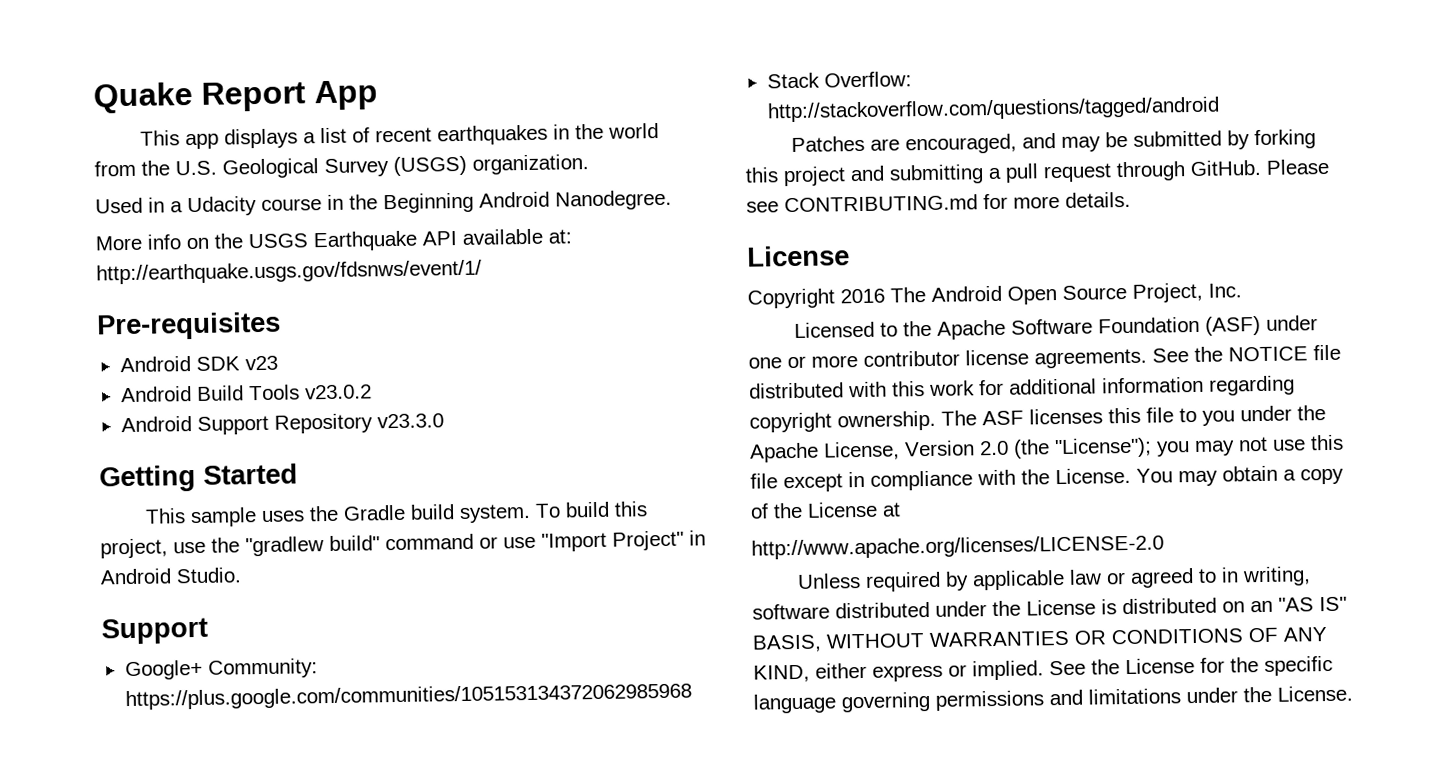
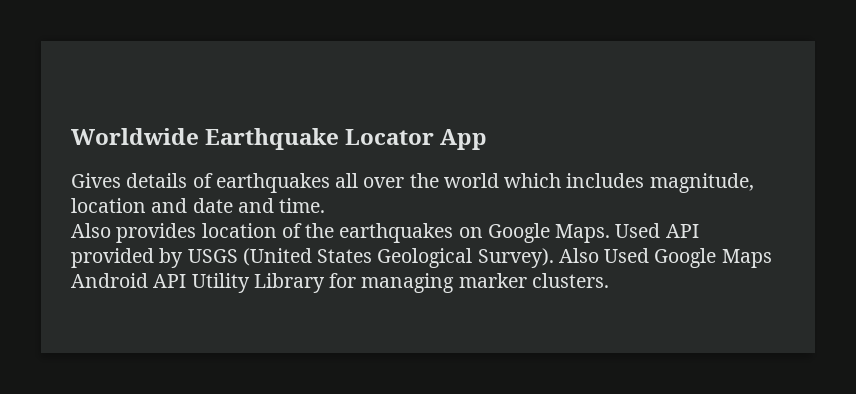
- Quake Report App
- This app displays a list of recent earthquakes in the world from the U.S. Geological Survey (USGS) organization.
- Used in a Udacity course in the Beginning Android Nanodegree.
- More info on the USGS Earthquake API available at: http://earthquake.usgs.gov/fdsnws/event/1/
- Pre-requisites
- Android SDK v23
- Android Build Tools v23.0.2
- Android Support Repository v23.3.0
- Getting Started
- This sample uses the Gradle build system. To build this project, use the "gradlew build" command or use "Import Project" in Android Studio.
- Support
- Google+ Community: https://plus.google.com/communities/105153134372062985968
- Stack Overflow: http://stackoverflow.com/questions/tagged/android
- Patches are encouraged, and may be submitted by forking this project and submitting a pull request through GitHub. Please see CONTRIBUTING.md for more details.
- License
- Copyright 2016 The Android Open Source Project, Inc.
- Licensed to the Apache Software Foundation (ASF) under one or more contributor license agreements. See the NOTICE file distributed with this work for additional information regarding copyright ownership. The ASF licenses this file to you under the Apache License, Version 2.0 (the "License"); you may not use this file except in compliance with the License. You may obtain a copy of the License at
- http://www.apache.org/licenses/LICENSE-2.0
- Unless required by applicable law or agreed to in writing, software distributed under the License is distributed on an "AS IS" BASIS, WITHOUT WARRANTIES OR CONDITIONS OF ANY KIND, either express or implied. See the License for the specific language governing permissions and limitations under the License.
+ Worldwide Earthquake Locator App
+ Gives details of earthquakes all over the world which includes magnitude, location and date and time.
+ Also provides location of the earthquakes on Google Maps. Used API provided by USGS (United States Geological Survey). Also Used Google Maps Android API Utility Library for managing marker clusters.

